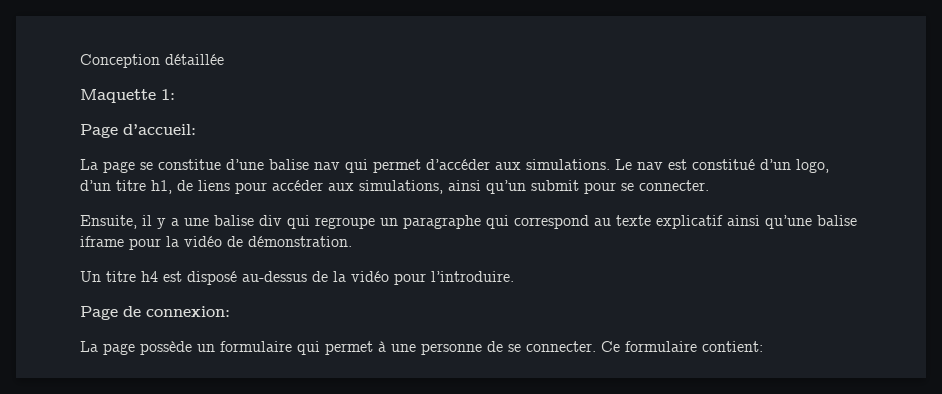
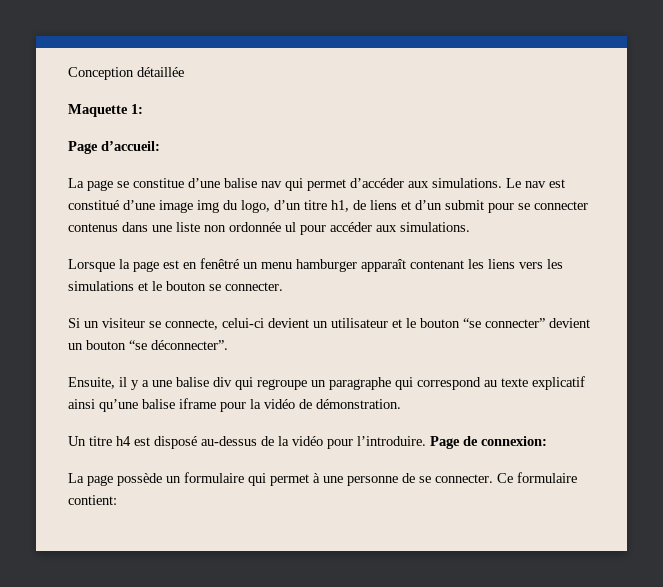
- Le nav est constitué d’un logo, d’un titre h1, de liens pour accéder aux simulations, ainsi qu’un submit pour se connecter.
+ Le nav est constitué d’une image img du logo, d’un titre h1, de liens et d’un submit pour se connecter contenus dans une liste non ordonnée ul pour accéder aux simulations.
+ Lorsque la page est en fenêtré un menu hamburger apparaît contenant les liens vers les simulations et le bouton se connecter.
+ Si un visiteur se connecte, celui-ci devient un utilisateur et le bouton “se connecter” devient un bouton “se déconnecter”.
- Un titre h4 est disposé au-dessus de la vidéo pour l’introduire.
- Page de connexion:
+ Un titre h4 est disposé au-dessus de la vidéo pour l’introduire. Page de connexion:

